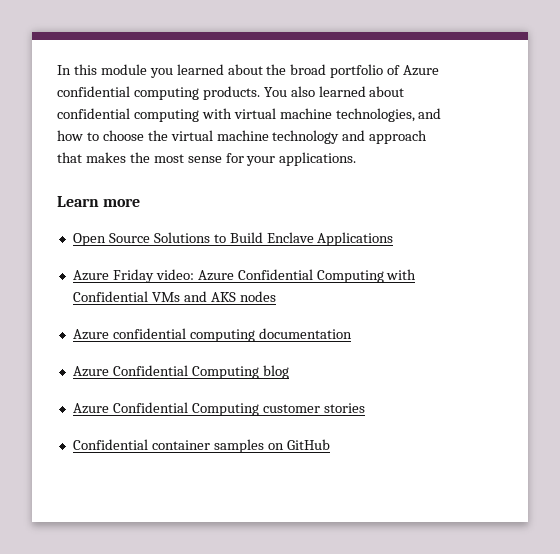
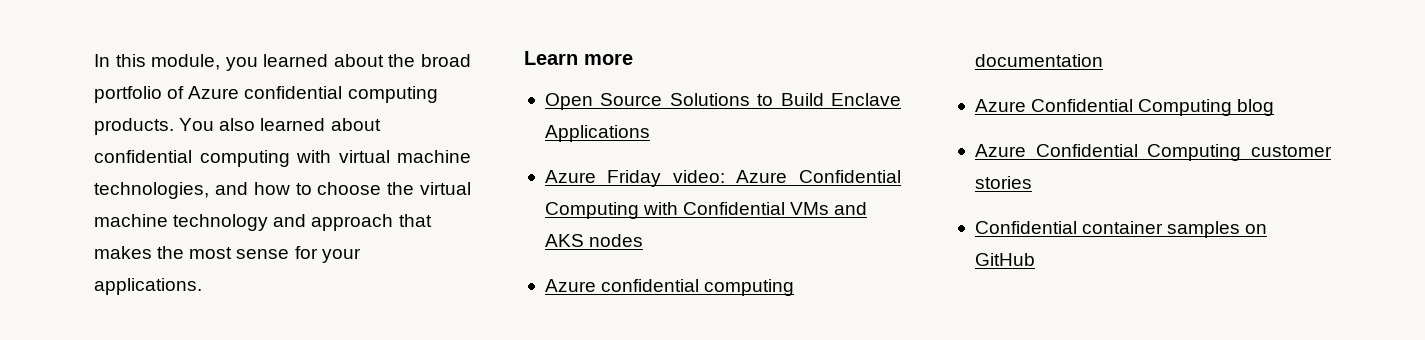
- In this module you learned about the broad portfolio of Azure confidential computing products.
+ In this module, you learned about the broad portfolio of Azure confidential computing products.

